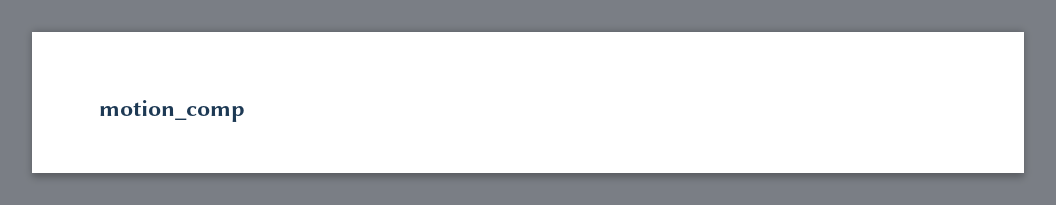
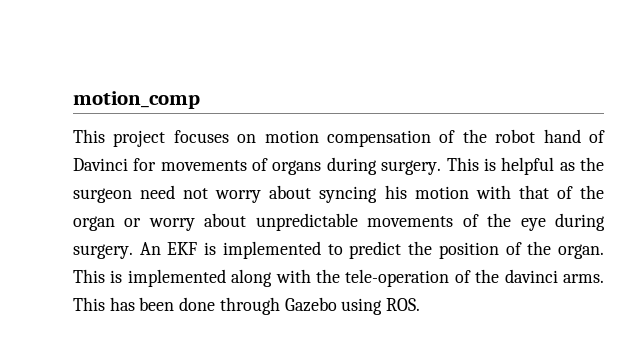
+ This project focuses on motion compensation of the robot hand of Davinci for movements of organs during surgery. This is helpful as the surgeon need not worry about syncing his motion with that of the organ or worry about unpredictable movements of the eye during surgery. An EKF is implemented to predict the position of the organ. This is implemented along with the tele-operation of the davinci arms. This has been done through Gazebo using ROS.

